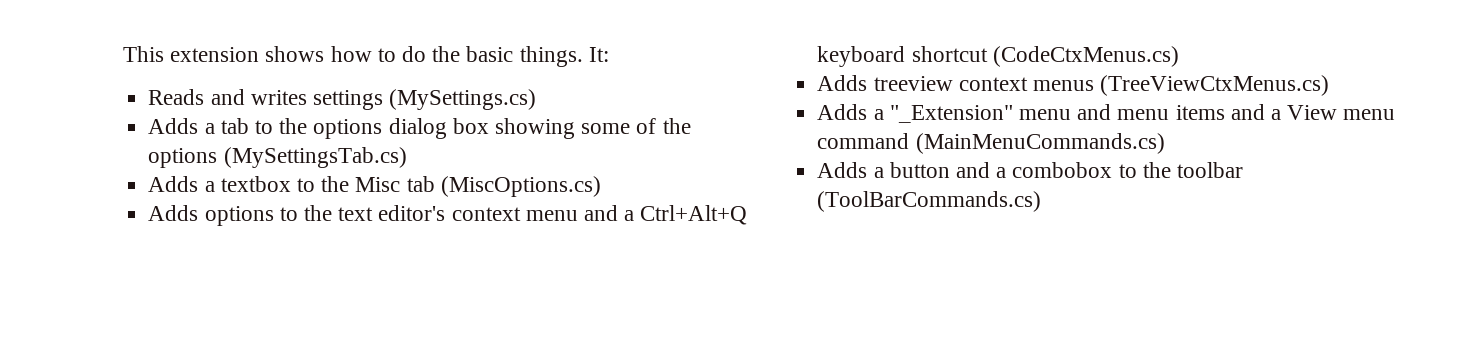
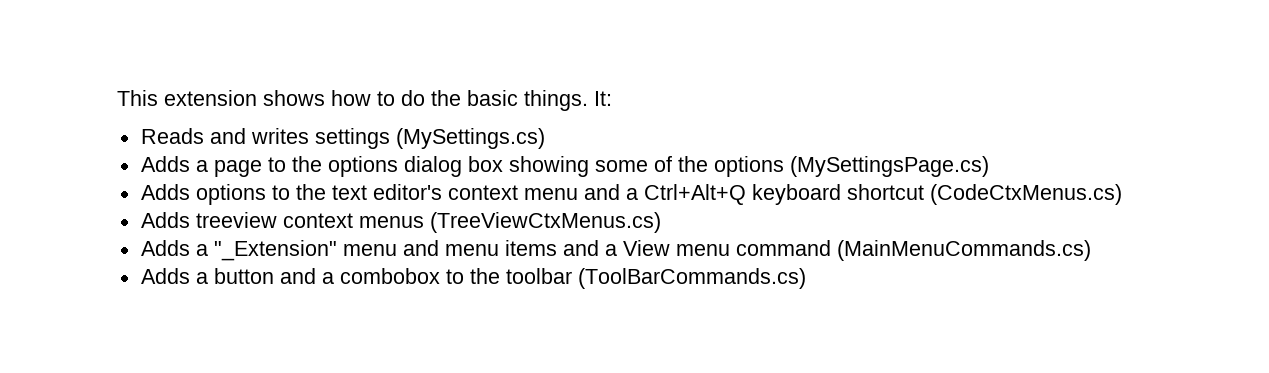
- Adds a tab to the options dialog box showing some of the options (MySettingsTab.cs)
- Adds a textbox to the Misc tab (MiscOptions.cs)
+ Adds a page to the options dialog box showing some of the options (MySettingsPage.cs)

